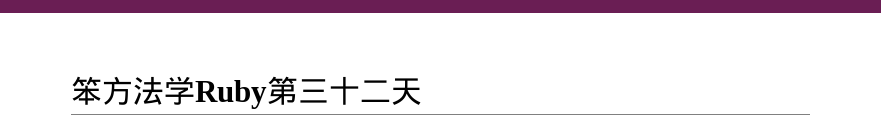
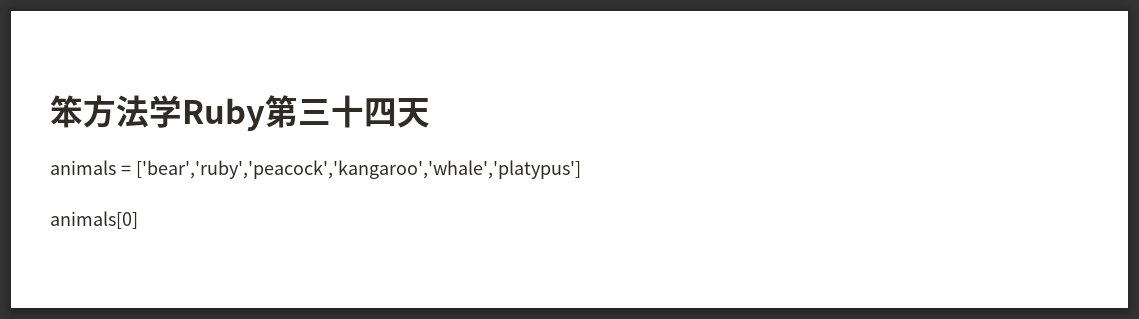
- 笨方法学Ruby第三十二天
+ 笨方法学Ruby第三十四天
+ animals = ['bear','ruby','peacock','kangaroo','whale','platypus']
+ animals[0]

